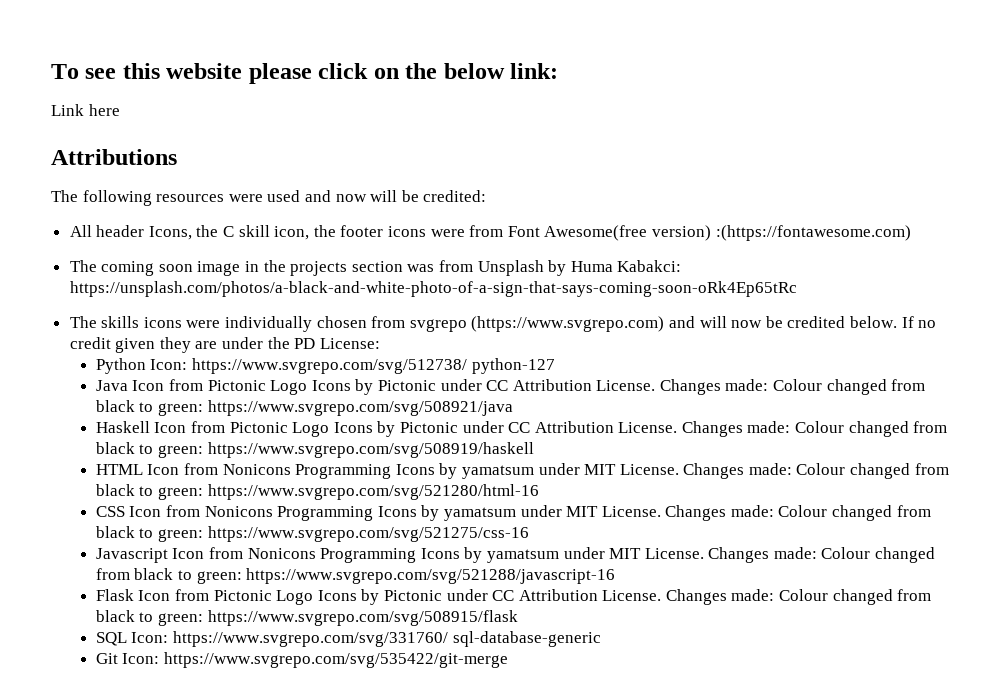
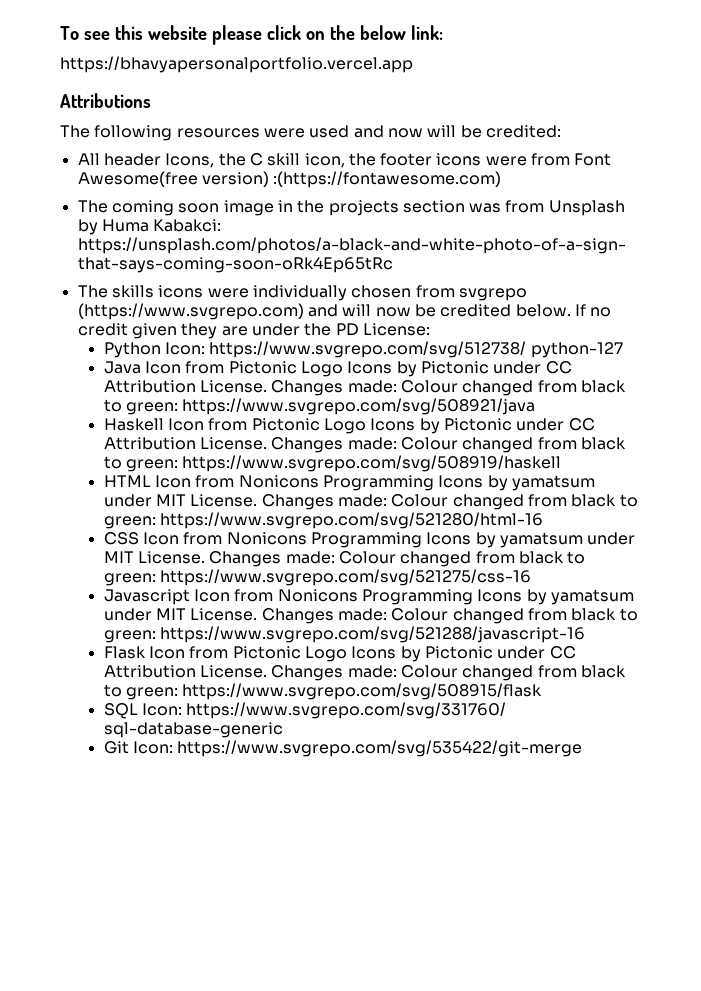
- Link here
+ https://bhavyapersonalportfolio.vercel.app

